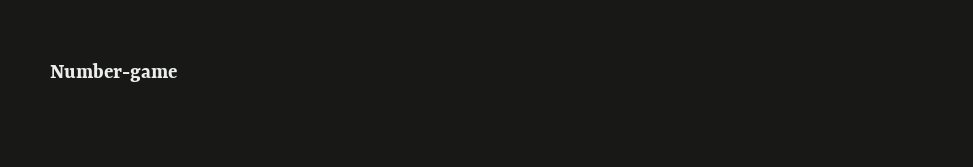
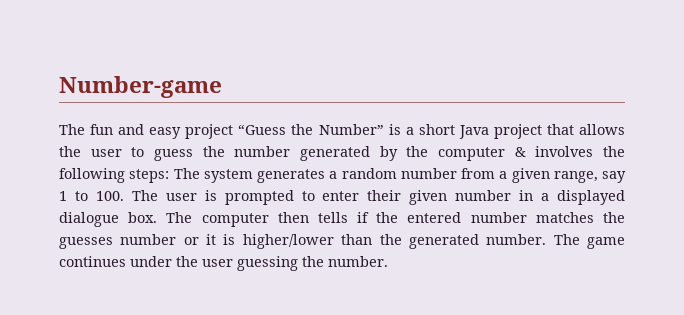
+ The fun and easy project “Guess the Number” is a short Java project that allows the user to guess the number generated by the computer & involves the following steps: The system generates a random number from a given range, say 1 to 100. The user is prompted to enter their given number in a displayed dialogue box. The computer then tells if the entered number matches the guesses number or it is higher/lower than the generated number. The game continues under the user guessing the number.

